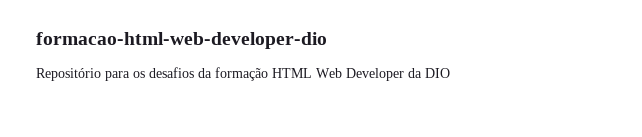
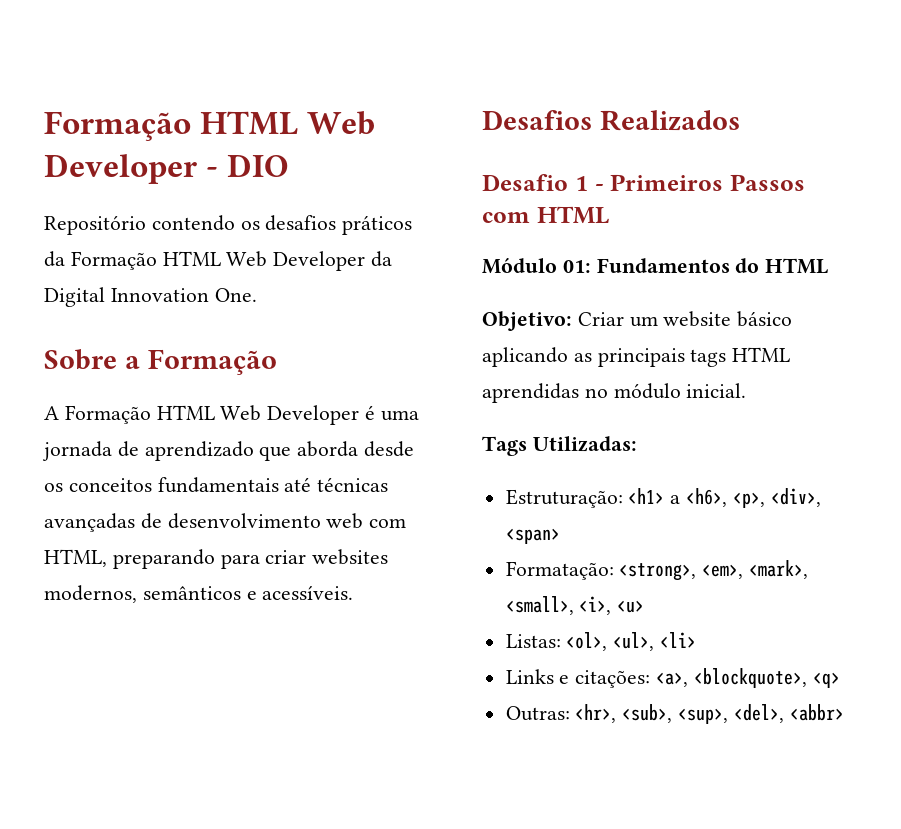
- formacao-html-web-developer-dio
+ Formação HTML Web Developer - DIO
- Repositório para os desafios da formação HTML Web Developer da DIO
+ Repositório contendo os desafios práticos da Formação HTML Web Developer da Digital Innovation One.
+ Sobre a Formação
+ A Formação HTML Web Developer é uma jornada de aprendizado que aborda desde os conceitos fundamentais até técnicas avançadas de desenvolvimento web com HTML, preparando para criar websites modernos, semânticos e acessíveis.
+ Desafios Realizados
+ Desafio 1 - Primeiros Passos com HTML
+ Módulo 01: Fundamentos do HTML
+ Objetivo: Criar um website básico aplicando as principais tags HTML aprendidas no módulo inicial.
+ Tags Utilizadas:
+ Estruturação: <h1> a <h6>, <p>, <div>, <span>
+ Formatação: <strong>, <em>, <mark>, <small>, <i>, <u>
+ Listas: <ol>, <ul>, <li>
+ Links e citações: <a>, <blockquote>, <q>
+ Outras: <hr>, <sub>, <sup>, <del>, <abbr>

